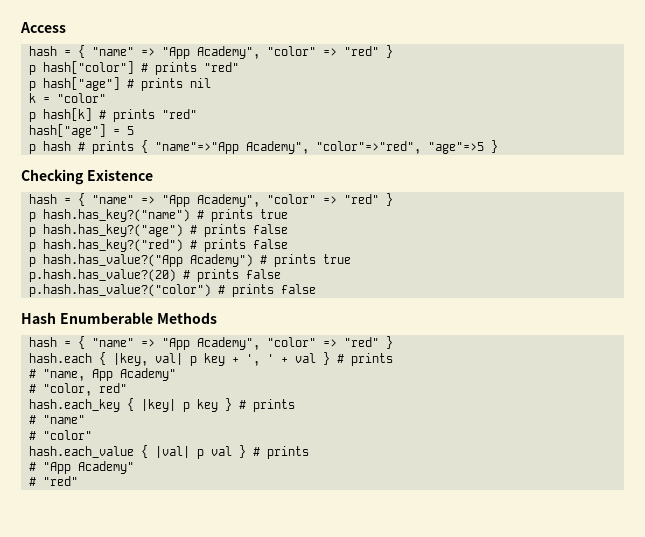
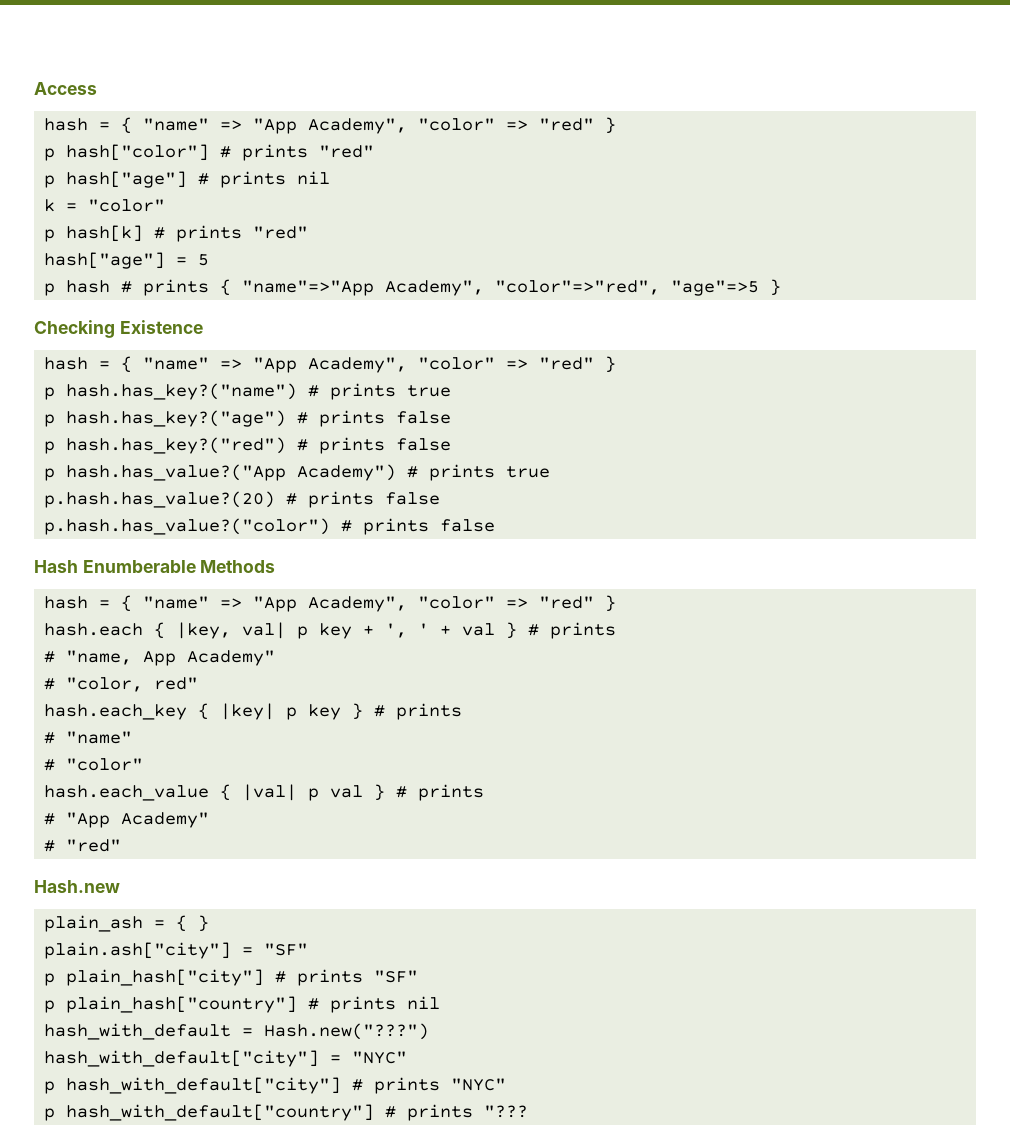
+ Hash.new
+ plain_ash = { }
+ plain.ash["city"] = "SF"
+ p plain_hash["city"] # prints "SF"
+ p plain_hash["country"] # prints nil
+ hash_with_default = Hash.new("???")
+ hash_with_default["city"] = "NYC"
+ p hash_with_default["city"] # prints "NYC"
+ p hash_with_default["country"] # prints "???

